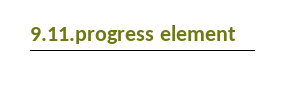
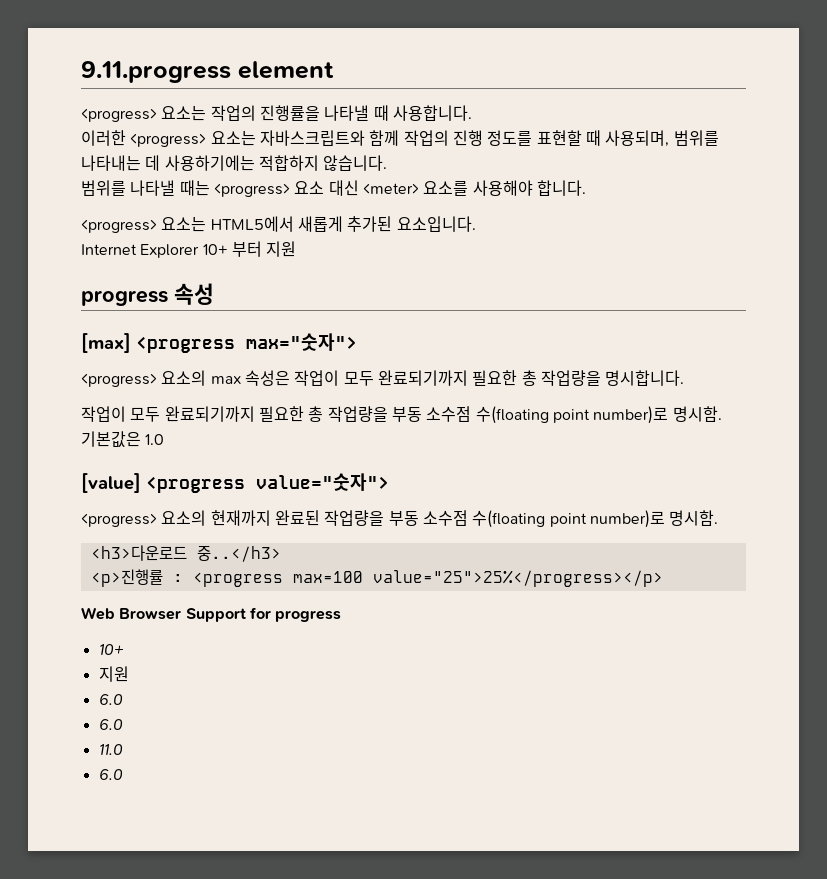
+ <progress> 요소는 작업의 진행률을 나타낼 때 사용합니다.
+ 이러한 <progress> 요소는 자바스크립트와 함께 작업의 진행 정도를 표현할 때 사용되며, 범위를 나타내는 데 사용하기에는 적합하지 않습니다.
+ 범위를 나타낼 때는 <progress> 요소 대신 <meter> 요소를 사용해야 합니다.
+ <progress> 요소는 HTML5에서 새롭게 추가된 요소입니다.
+ Internet Explorer 10+ 부터 지원
+ progress 속성
+ [max] <progress max="숫자">
+ <progress> 요소의 max 속성은 작업이 모두 완료되기까지 필요한 총 작업량을 명시합니다.
+ 작업이 모두 완료되기까지 필요한 총 작업량을 부동 소수점 수(floating point number)로 명시함. 기본값은 1.0
+ [value] <progress value="숫자">
+ <progress> 요소의 현재까지 완료된 작업량을 부동 소수점 수(floating point number)로 명시함.
+ <h3>다운로드 중..</h3>
+ <p>진행률 : <progress max=100 value="25">25%</progress></p>
+ Web Browser Support for progress
+ 10+
+ 지원
+ 6.0
+ 6.0
+ 11.0
+ 6.0

